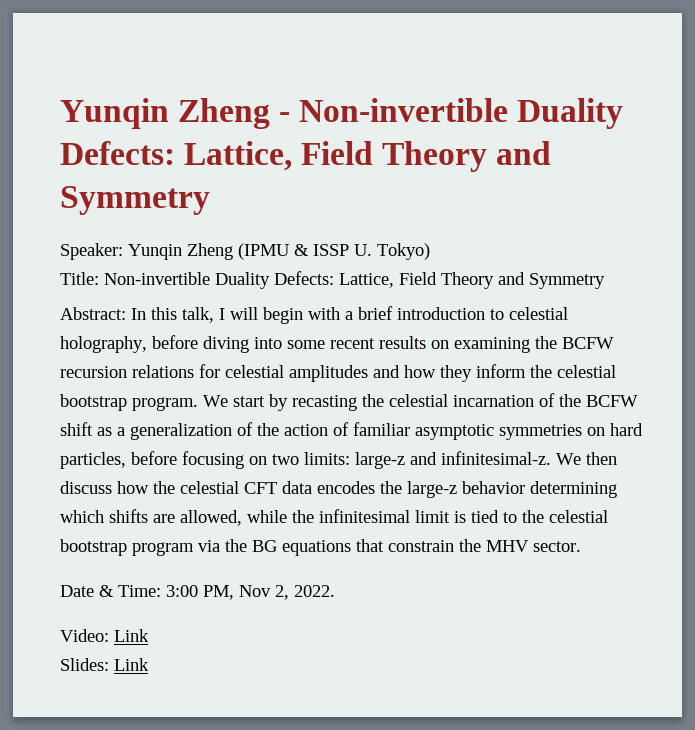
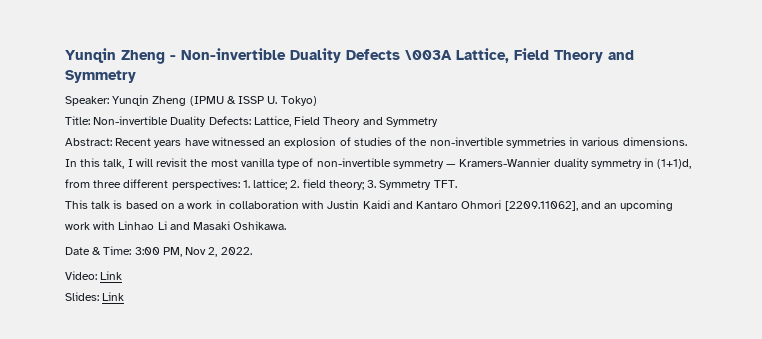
- Yunqin Zheng - Non-invertible Duality Defects: Lattice, Field Theory and Symmetry
+ Yunqin Zheng - Non-invertible Duality Defects \003A Lattice, Field Theory and Symmetry
- Abstract: In this talk, I will begin with a brief introduction to celestial holography, before diving into some recent results on examining the BCFW recursion relations for celestial amplitudes and how they inform the celestial bootstrap program. We start by recasting the celestial incarnation of the BCFW shift as a generalization of the action of familiar asymptotic symmetries on hard particles, before focusing on two limits: large-z and infinitesimal-z. We then discuss how the celestial CFT data encodes the large-z behavior determining which shifts are allowed, while the infinitesimal limit is tied to the celestial bootstrap program via the BG equations that constrain the MHV sector.
+ Abstract: Recent years have witnessed an explosion of studies of the non-invertible symmetries in various dimensions. In this talk, I will revisit the most vanilla type of non-invertible symmetry — Kramers-Wannier duality symmetry in (1+1)d, from three different perspectives: 1. lattice; 2. field theory; 3. Symmetry TFT.
+ This talk is based on a work in collaboration with Justin Kaidi and Kantaro Ohmori [2209.11062], and an upcoming work with Linhao Li and Masaki Oshikawa.

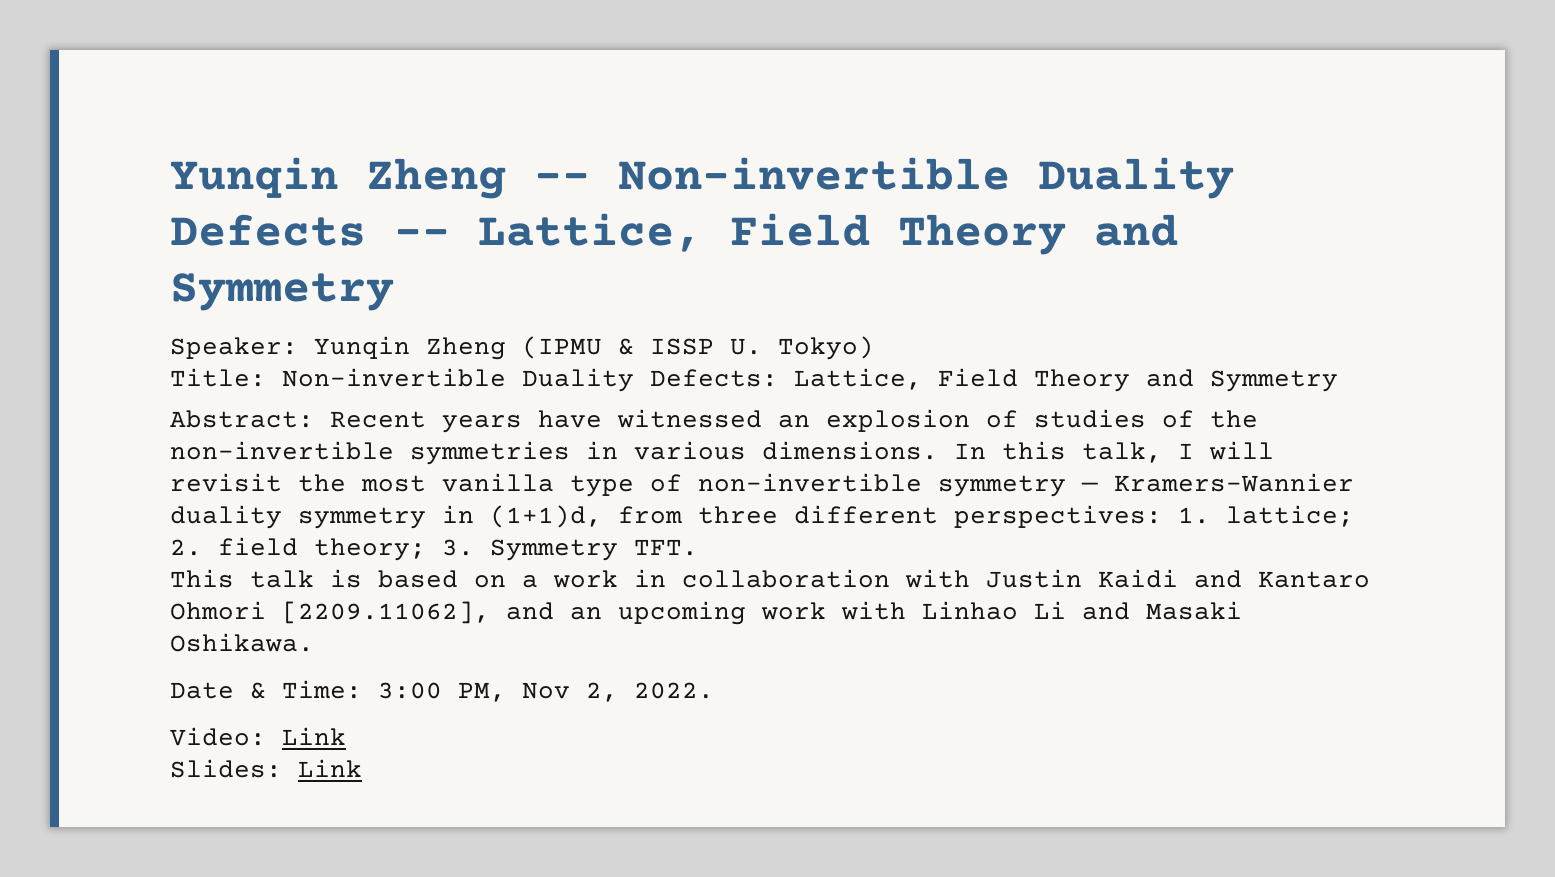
- Yunqin Zheng - Non-invertible Duality Defects \003A Lattice, Field Theory and Symmetry
+ Yunqin Zheng -- Non-invertible Duality Defects -- Lattice, Field Theory and Symmetry

